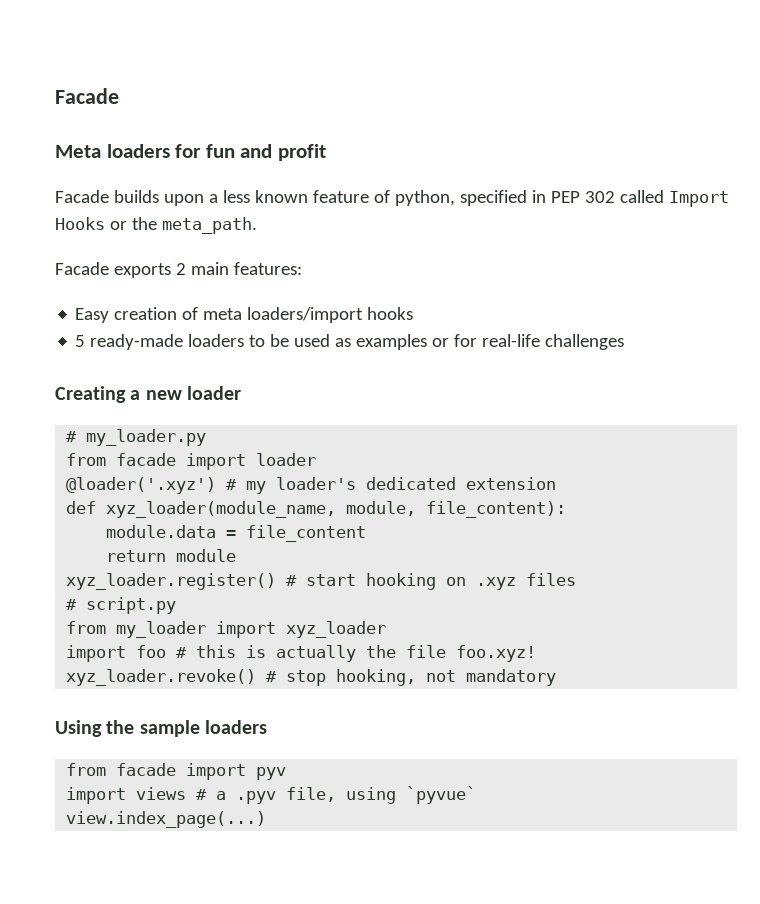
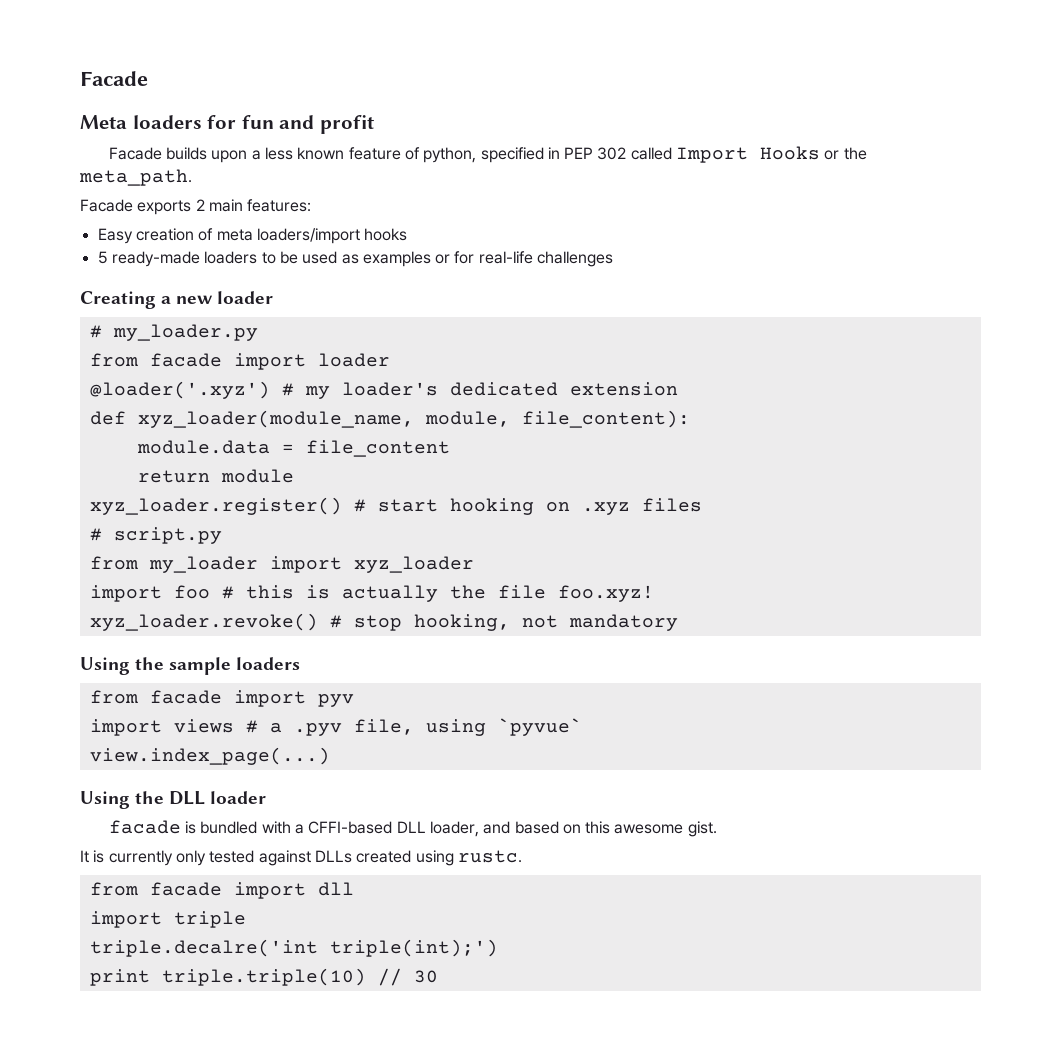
+ Using the DLL loader
+ facade is bundled with a CFFI-based DLL loader, and based on this awesome gist.
+ It is currently only tested against DLLs created using rustc.
+ from facade import dll
+ import triple
+ triple.decalre('int triple(int);')
+ print triple.triple(10) // 30

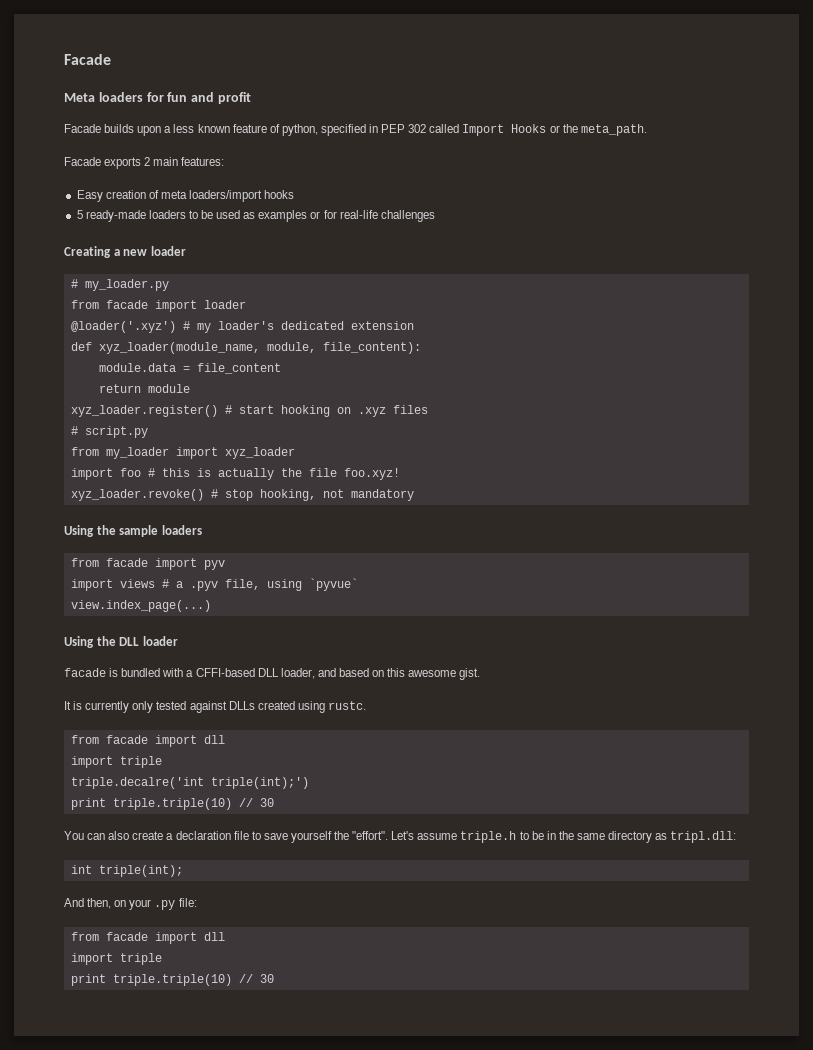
+ You can also create a declaration file to save yourself the "effort". Let's assume triple.h to be in the same directory as tripl.dll:
+ int triple(int);
+ And then, on your .py file:
+ from facade import dll
+ import triple
+ print triple.triple(10) // 30

